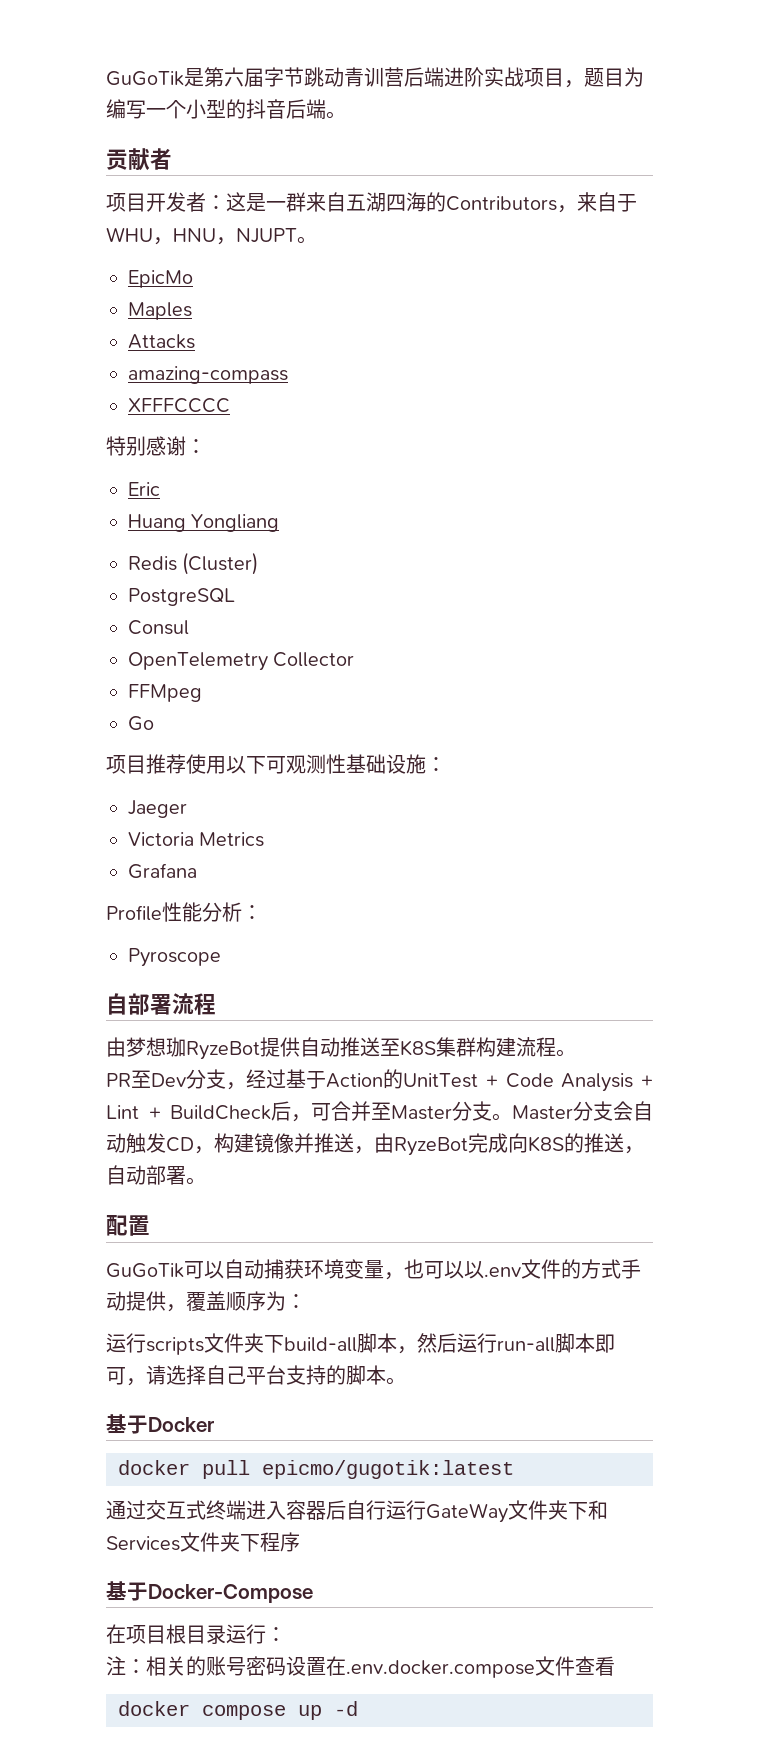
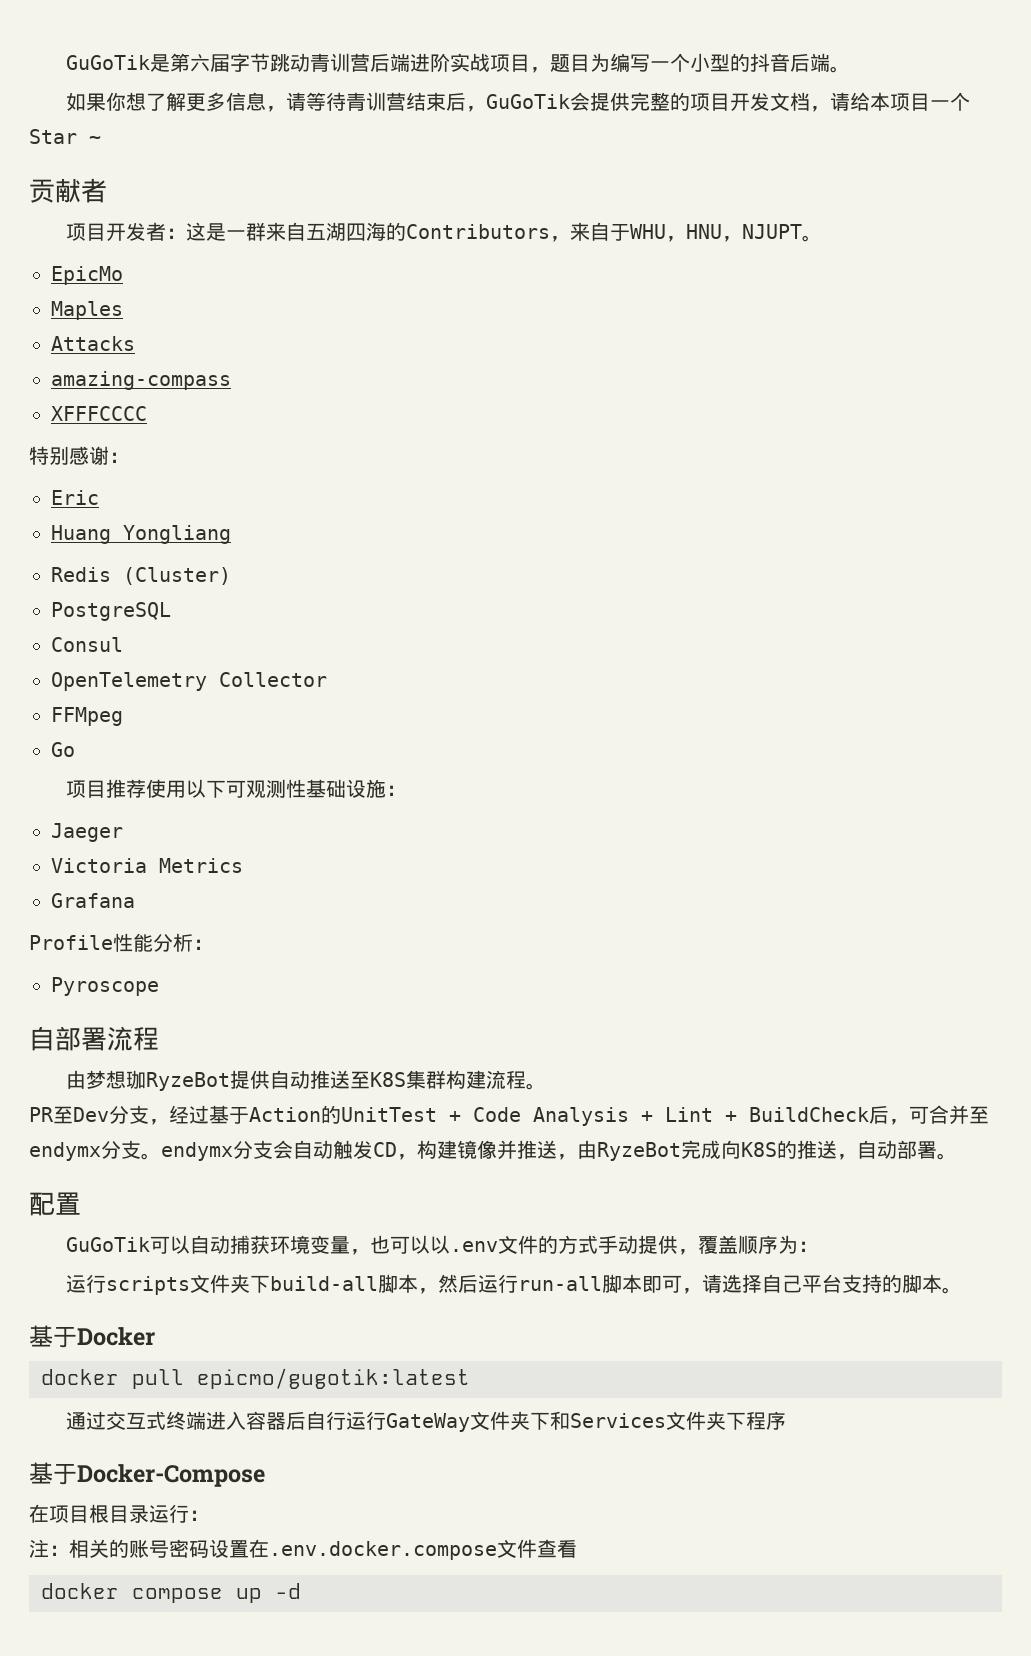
+ 如果你想了解更多信息，请等待青训营结束后，GuGoTik会提供完整的项目开发文档，请给本项目一个Star ~
- PR至Dev分支，经过基于Action的UnitTest + Code Analysis + Lint + BuildCheck后，可合并至Master分支。Master分支会自动触发CD，构建镜像并推送，由RyzeBot完成向K8S的推送，自动部署。
+ PR至Dev分支，经过基于Action的UnitTest + Code Analysis + Lint + BuildCheck后，可合并至endymx分支。endymx分支会自动触发CD，构建镜像并推送，由RyzeBot完成向K8S的推送，自动部署。

